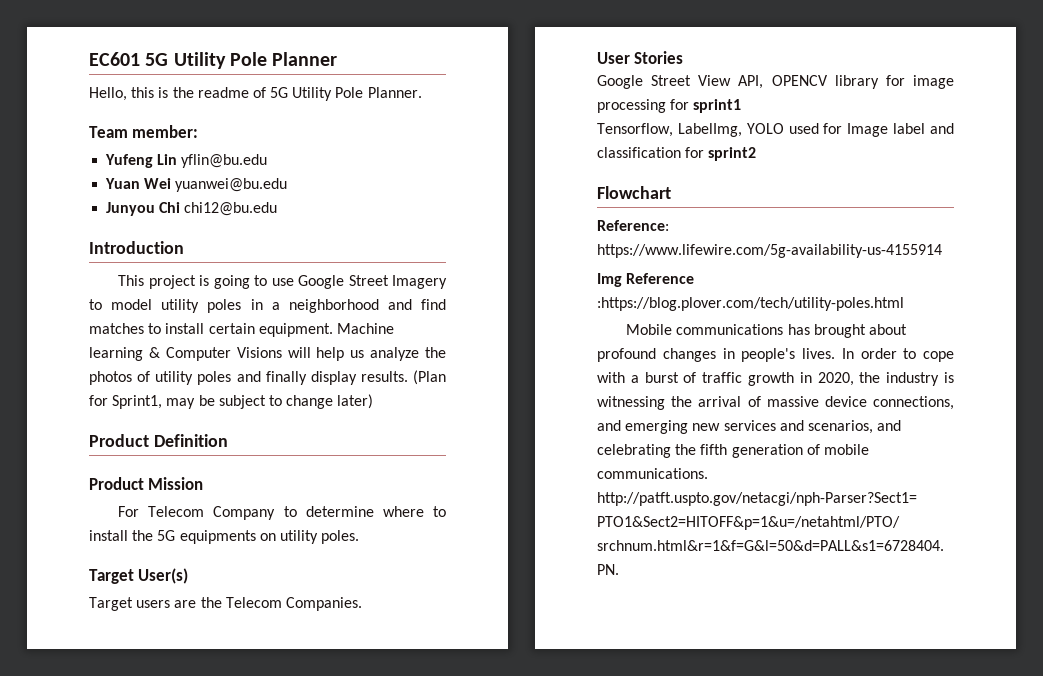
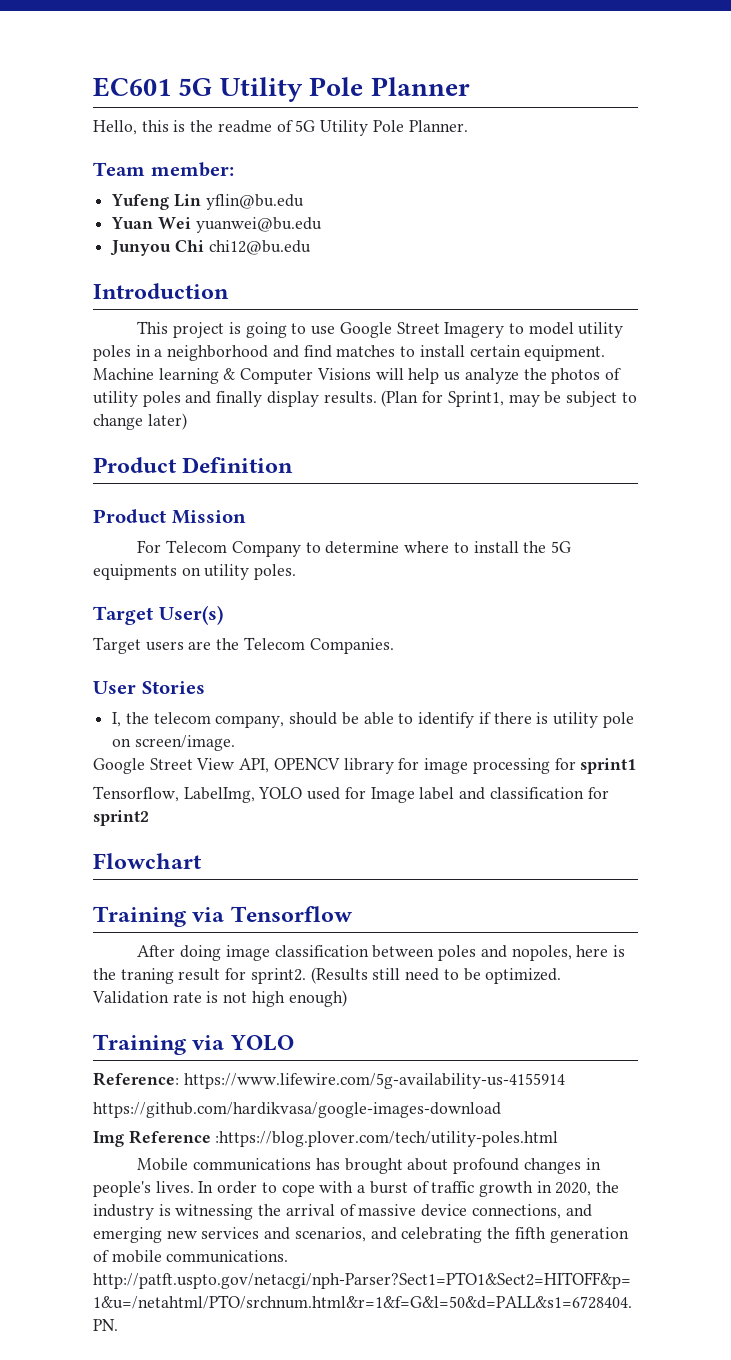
+ I, the telecom company, should be able to identify if there is utility pole on screen/image.
+ Training via Tensorflow
+ After doing image classification between poles and nopoles, here is the traning result for sprint2. (Results still need to be optimized. Validation rate is not high enough)
+ Training via YOLO
+ https://github.com/hardikvasa/google-images-download

